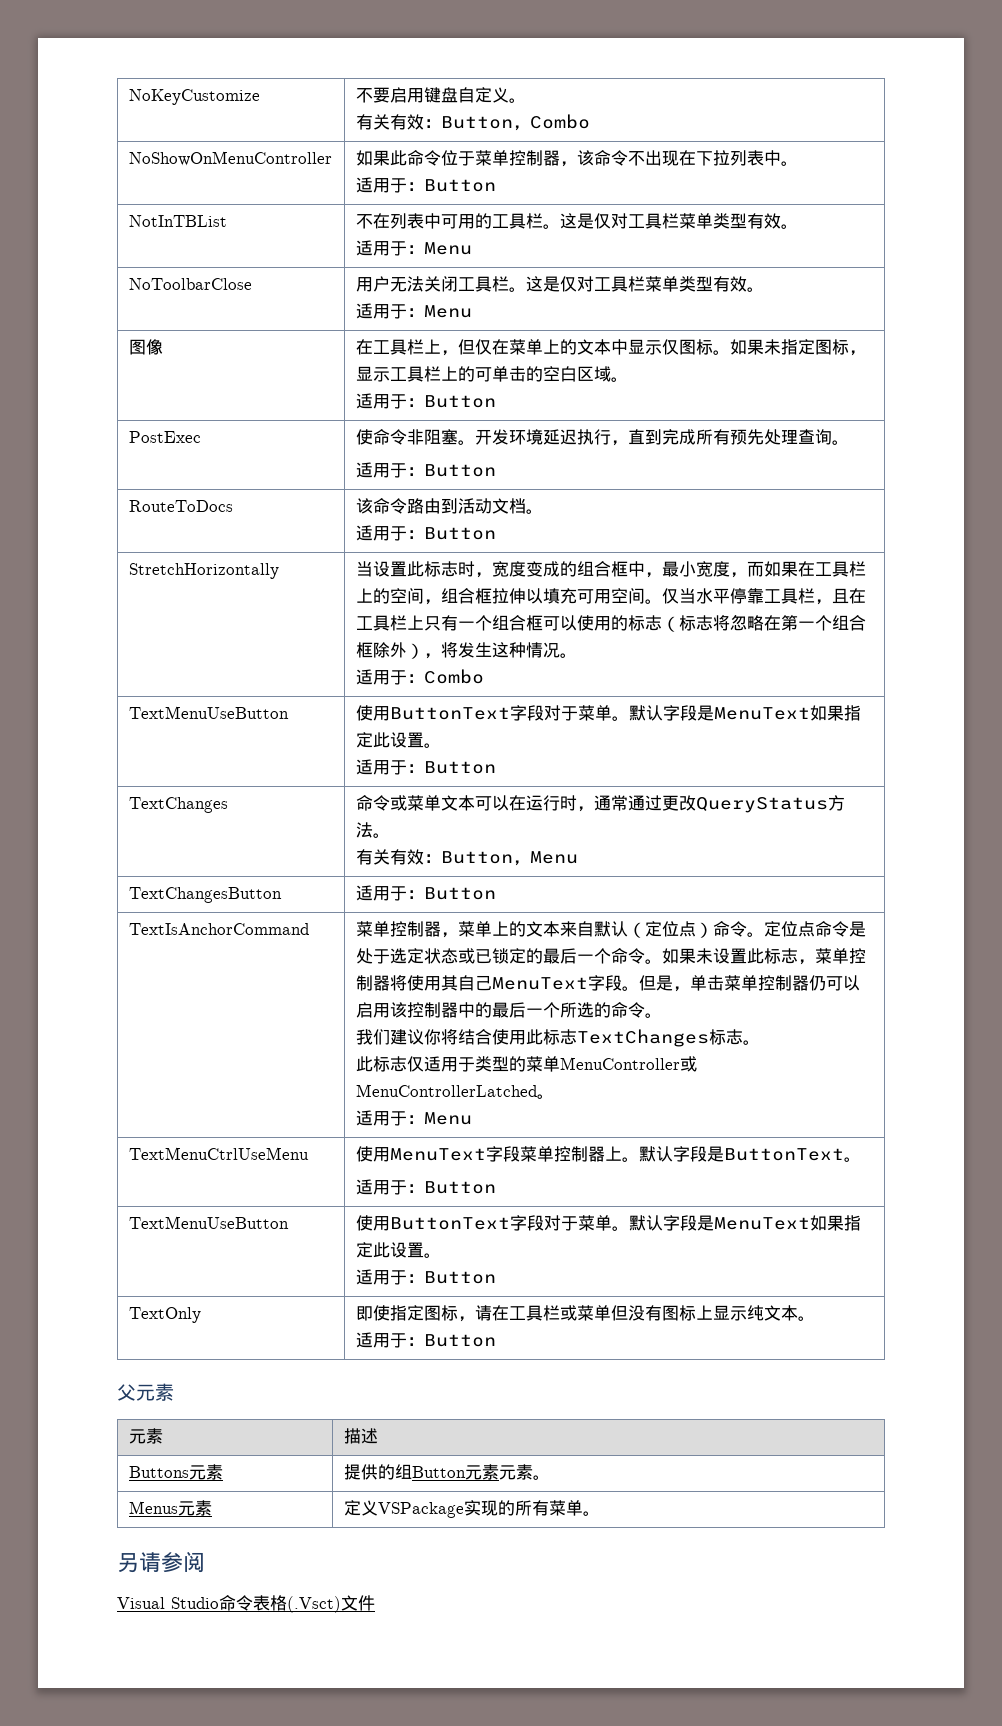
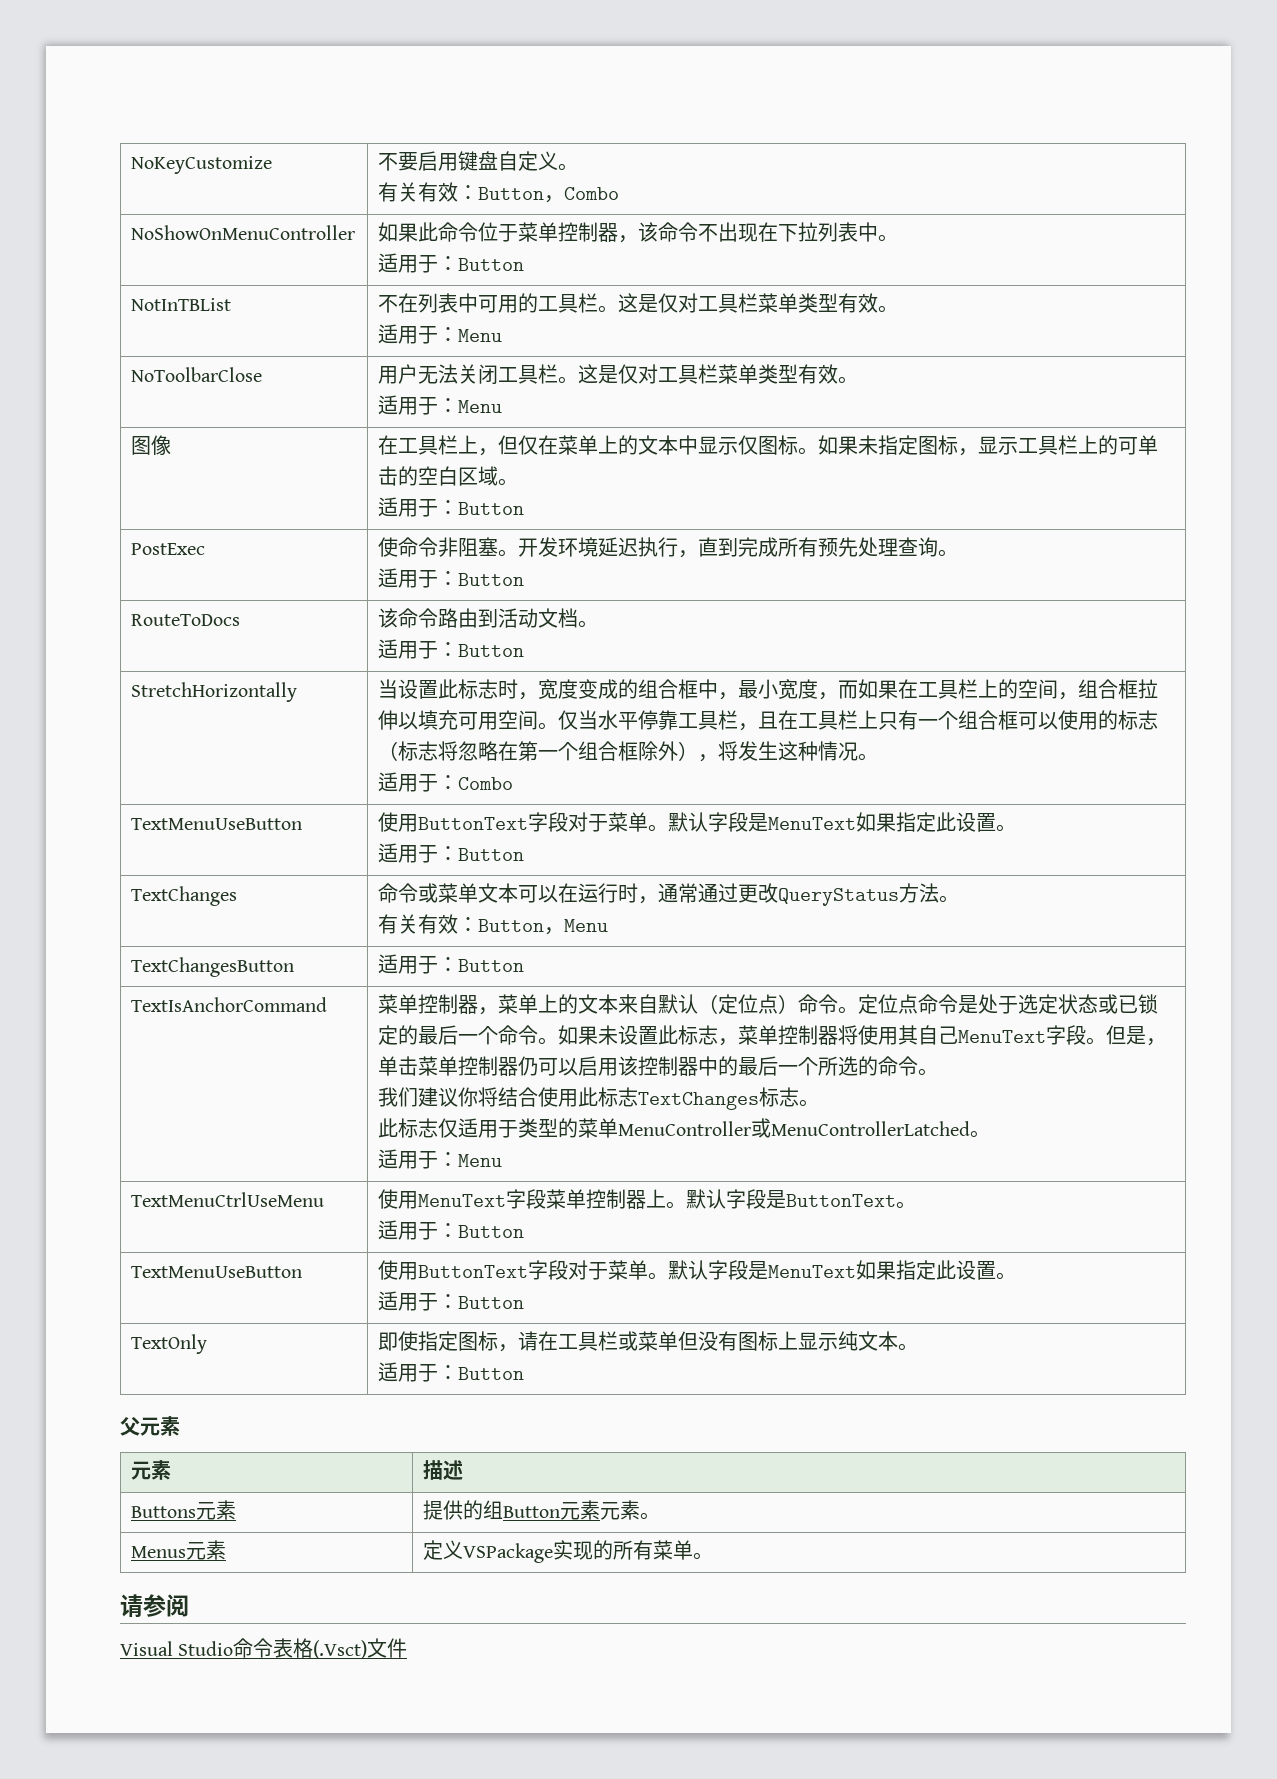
- 另请参阅
+ 请参阅

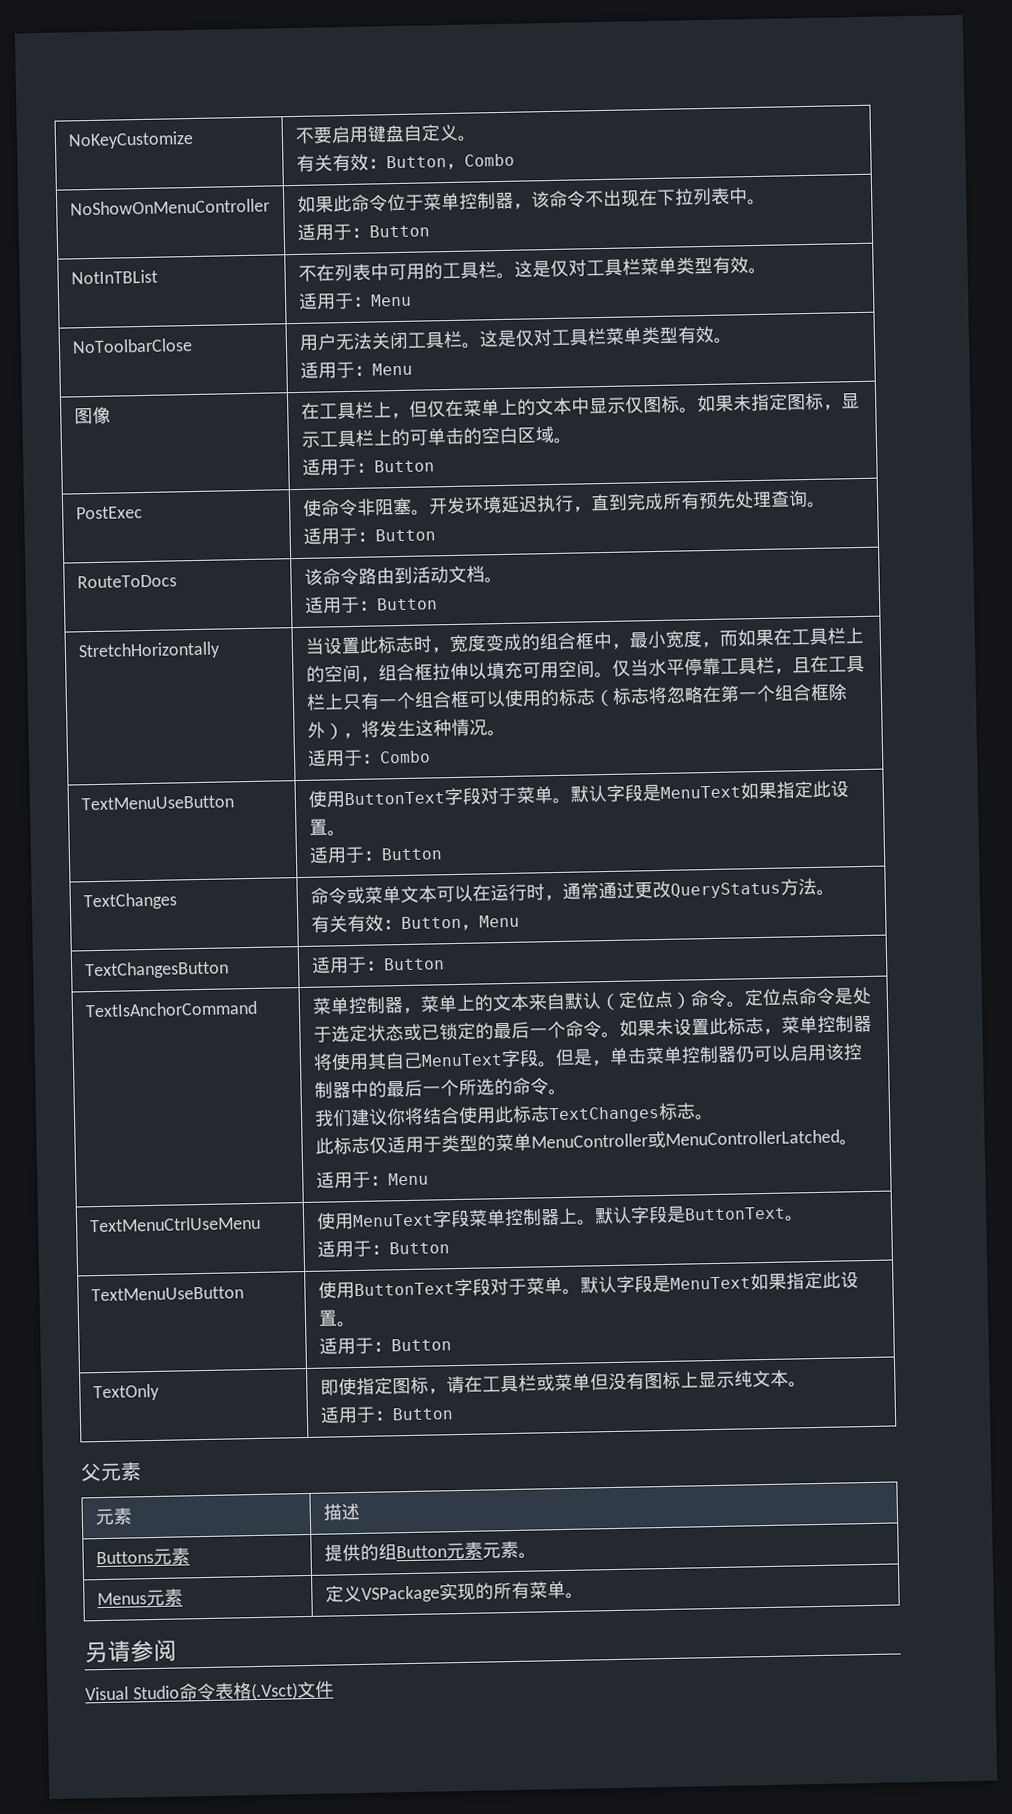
- 请参阅
+ 另请参阅

